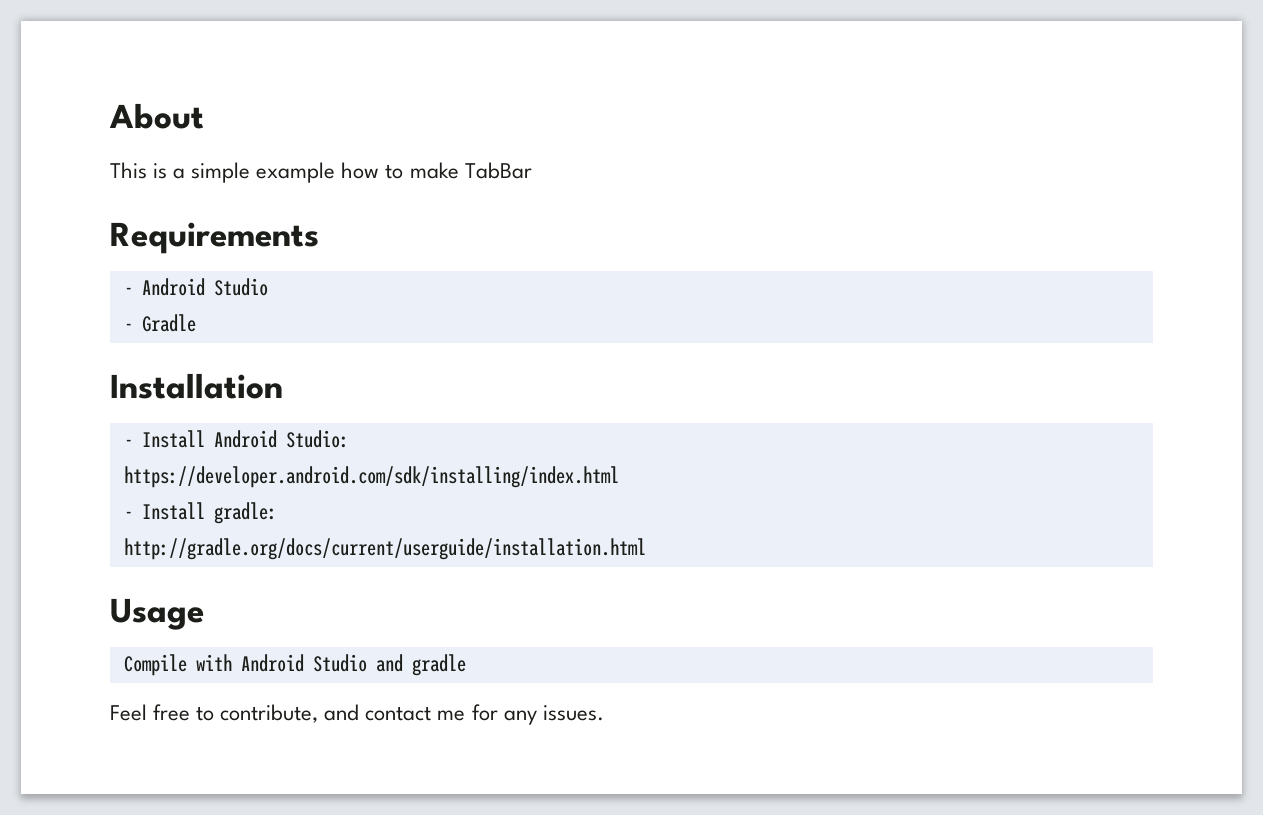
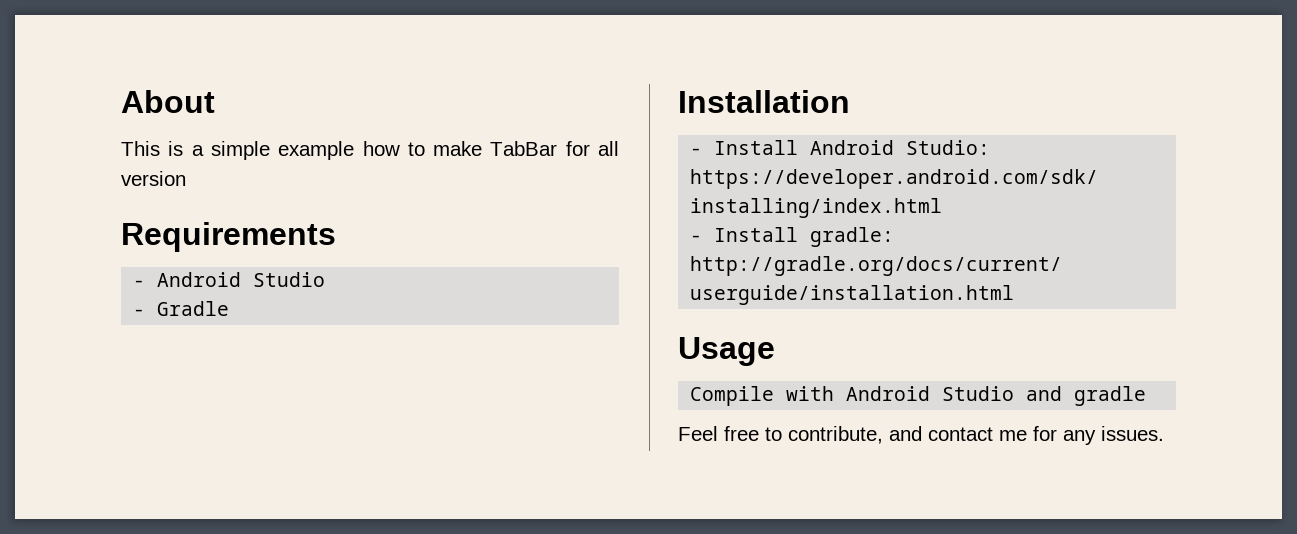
- This is a simple example how to make TabBar
+ This is a simple example how to make TabBar for all version

